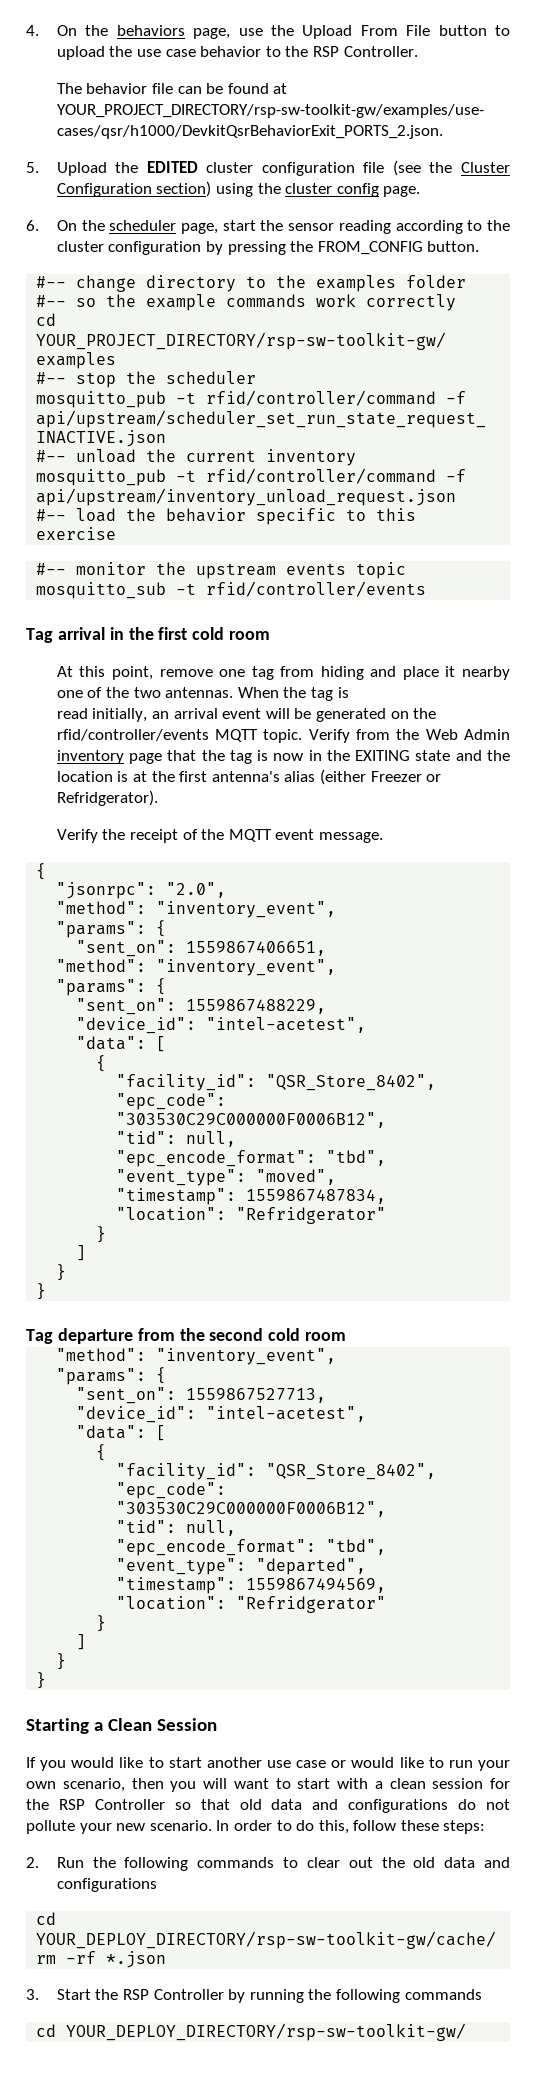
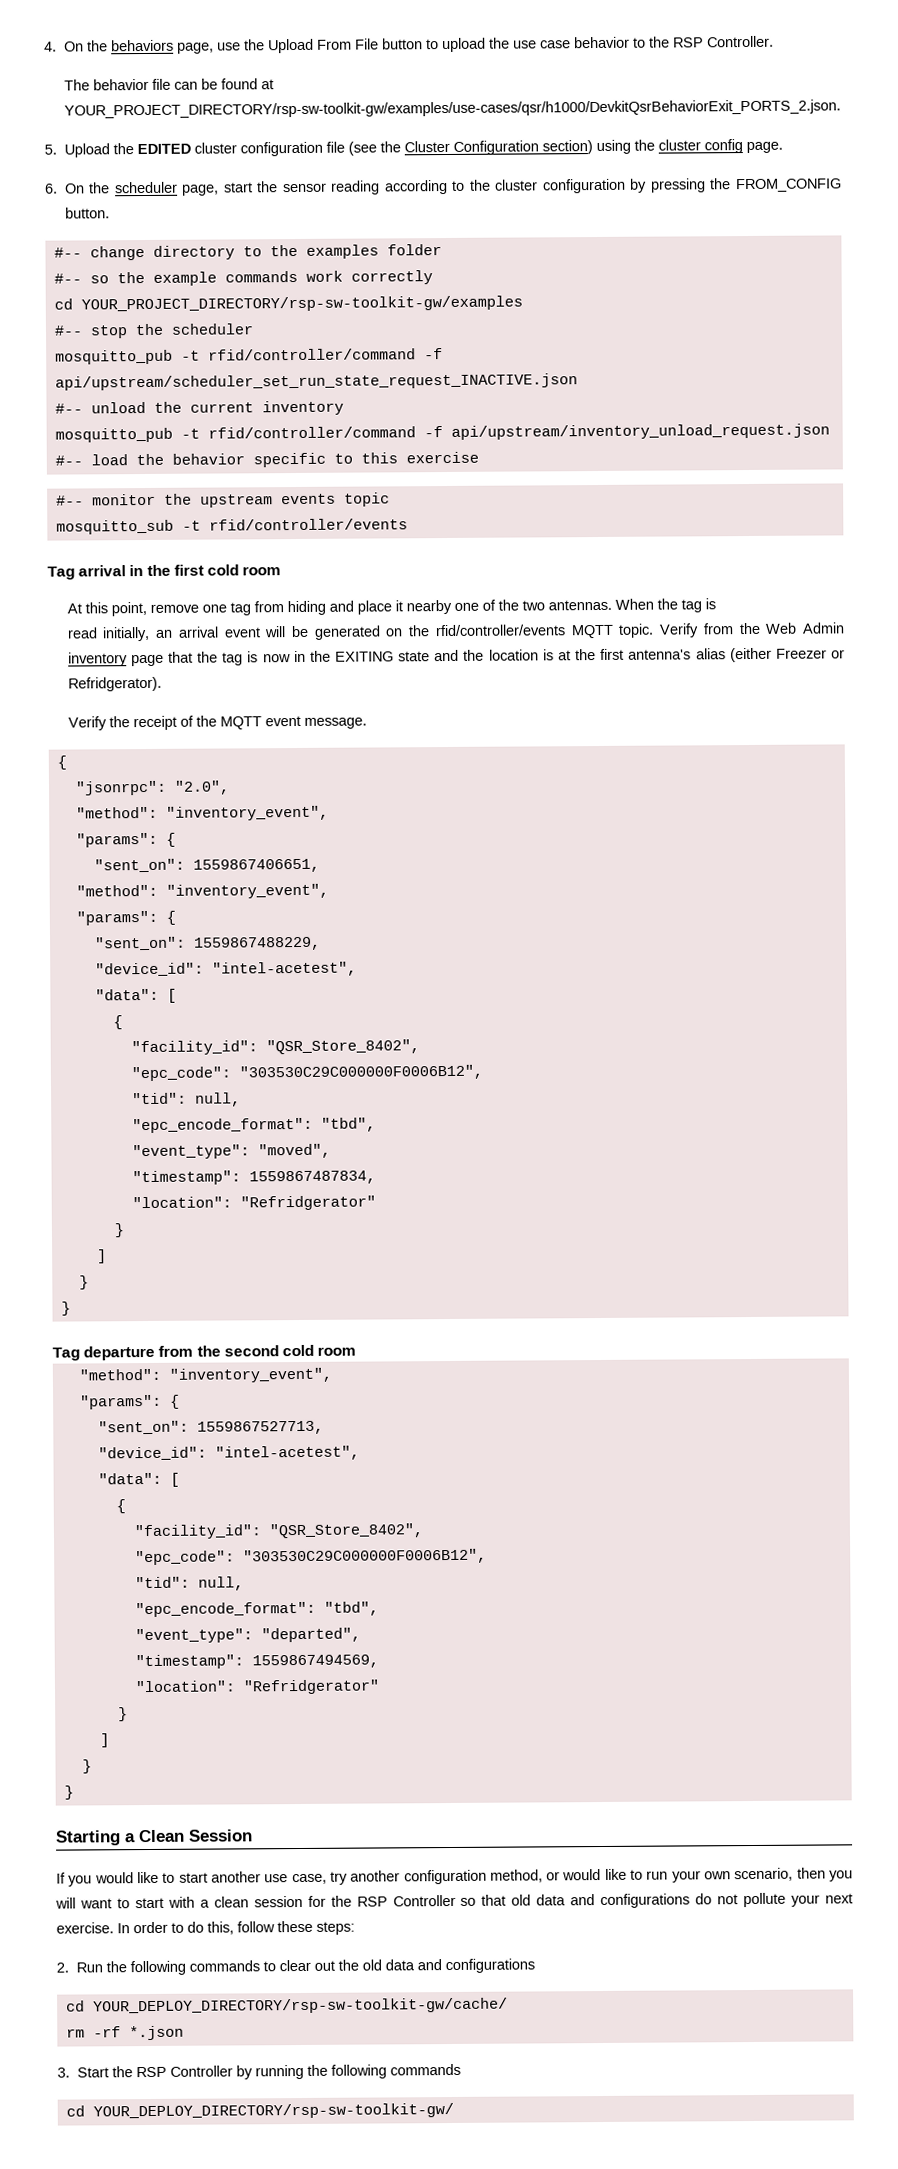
- If you would like to start another use case or would like to run your own scenario, then you will want to start with a clean session for the RSP Controller so that old data and configurations do not pollute your new scenario.
+ If you would like to start another use case, try another configuration method, or would like to run your own scenario, then you will want to start with a clean session for the RSP Controller so that old data and configurations do not pollute your next exercise.

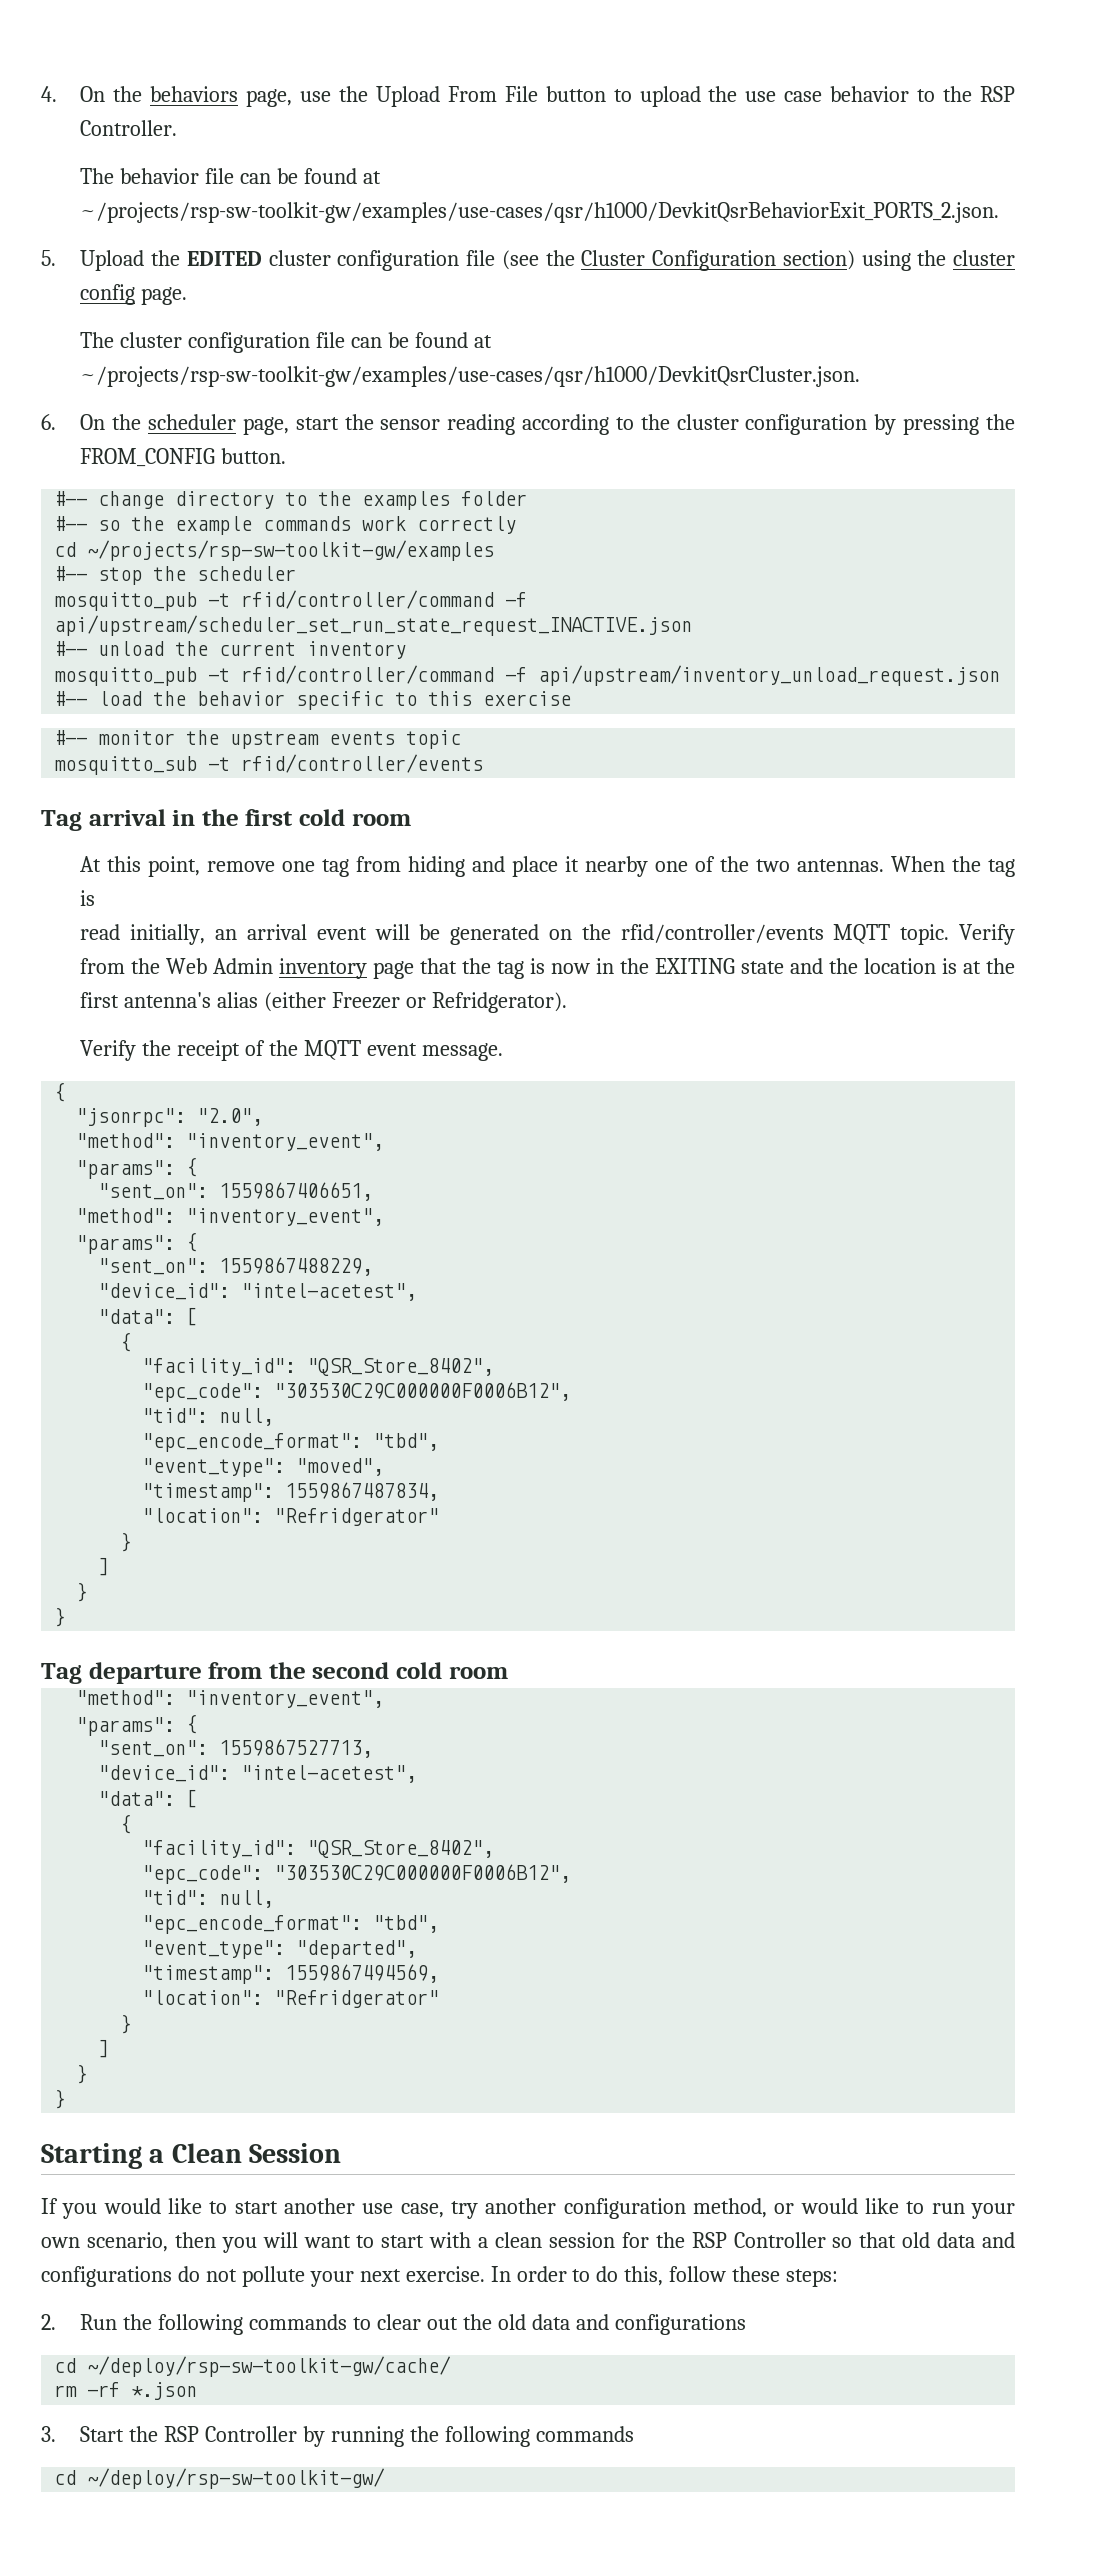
- The behavior file can be found at YOUR_PROJECT_DIRECTORY/rsp-sw-toolkit-gw/examples/use-cases/qsr/h1000/DevkitQsrBehaviorExit_PORTS_2.json.
+ The behavior file can be found at ~/projects/rsp-sw-toolkit-gw/examples/use-cases/qsr/h1000/DevkitQsrBehaviorExit_PORTS_2.json.
+ The cluster configuration file can be found at ~/projects/rsp-sw-toolkit-gw/examples/use-cases/qsr/h1000/DevkitQsrCluster.json.
- cd YOUR_PROJECT_DIRECTORY/rsp-sw-toolkit-gw/examples
+ cd ~/projects/rsp-sw-toolkit-gw/examples
- cd YOUR_DEPLOY_DIRECTORY/rsp-sw-toolkit-gw/cache/
+ cd ~/deploy/rsp-sw-toolkit-gw/cache/
- cd YOUR_DEPLOY_DIRECTORY/rsp-sw-toolkit-gw/
+ cd ~/deploy/rsp-sw-toolkit-gw/

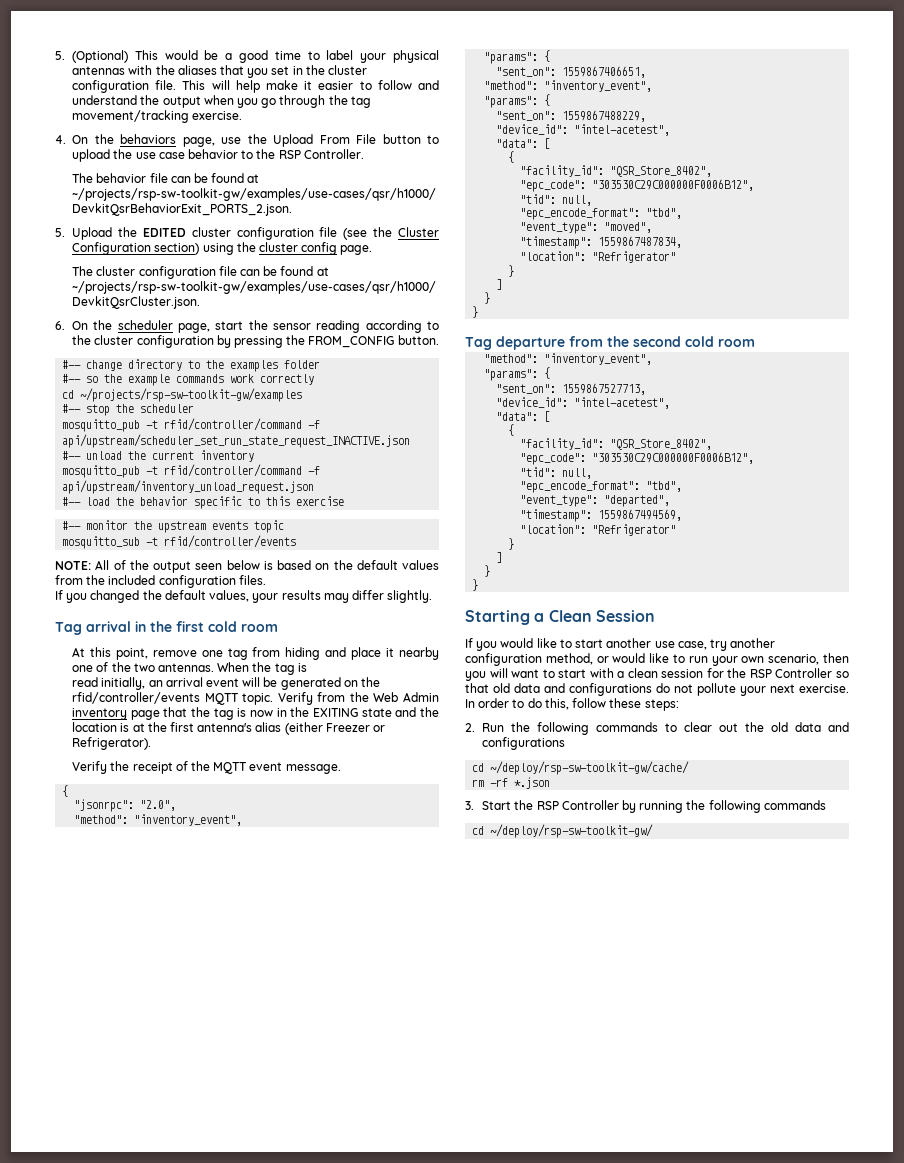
+ 5. (Optional) This would be a good time to label your physical antennas with the aliases that you set in the cluster configuration file. This will help make it easier to follow and understand the output when you go through the tag movement/tracking exercise.
+ NOTE: All of the output seen below is based on the default values from the included configuration files.
+ If you changed the default values, your results may differ slightly.
- Verify from the Web Admin inventory page that the tag is now in the EXITING state and the location is at the first antenna's alias (either Freezer or Refridgerator).
+ Verify from the Web Admin inventory page that the tag is now in the EXITING state and the location is at the first antenna's alias (either Freezer or Refrigerator).
  "timestamp": 1559867487834,
- "location": "Refridgerator"
+ "location": "Refrigerator"
  "timestamp": 1559867494569,
- "location": "Refridgerator"
+ "location": "Refrigerator"

